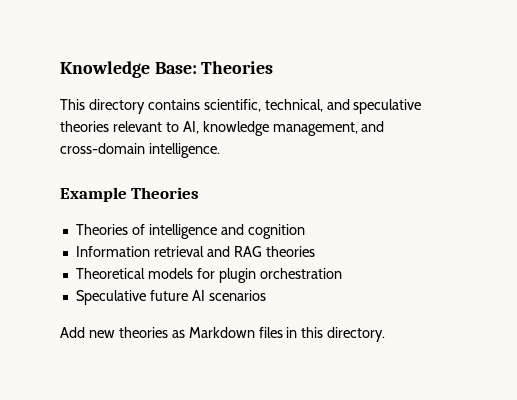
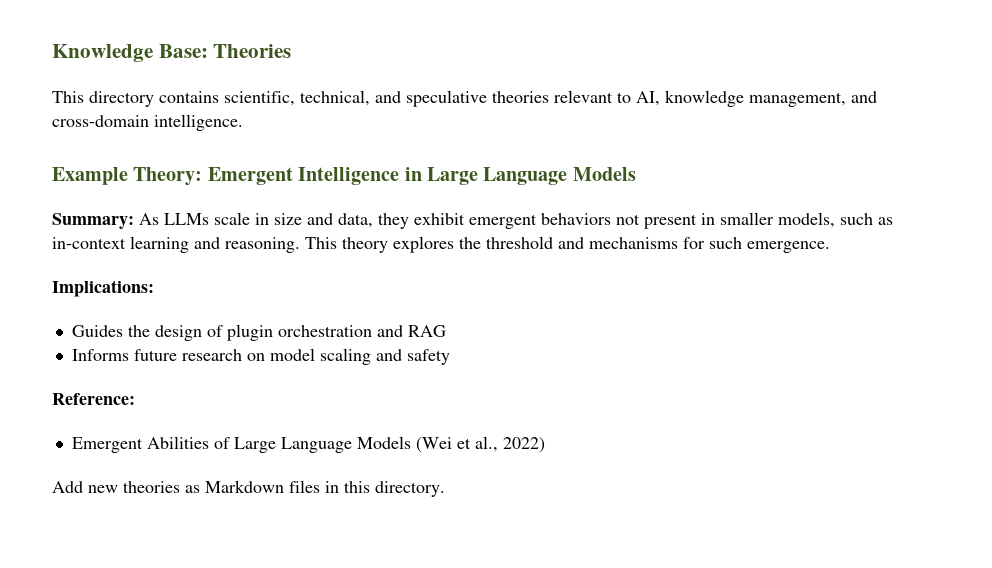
- Example Theories
- Theories of intelligence and cognition
- Information retrieval and RAG theories
- Theoretical models for plugin orchestration
- Speculative future AI scenarios
+ Example Theory: Emergent Intelligence in Large Language Models
+ Summary: As LLMs scale in size and data, they exhibit emergent behaviors not present in smaller models, such as in-context learning and reasoning. This theory explores the threshold and mechanisms for such emergence.
+ Implications:
+ Guides the design of plugin orchestration and RAG
+ Informs future research on model scaling and safety
+ Reference:
+ Emergent Abilities of Large Language Models (Wei et al., 2022)

